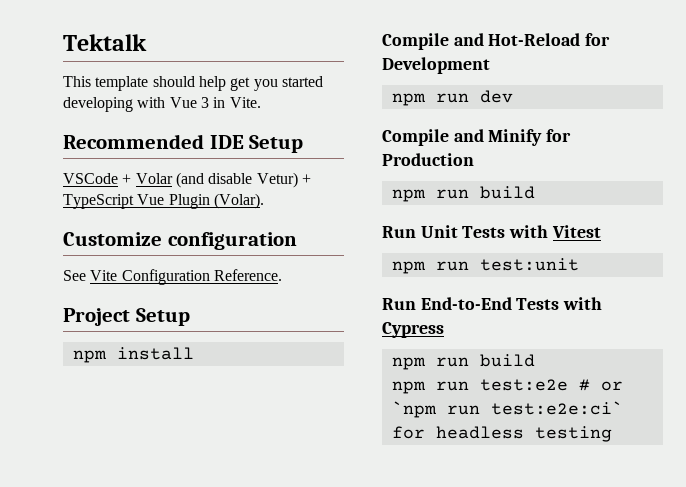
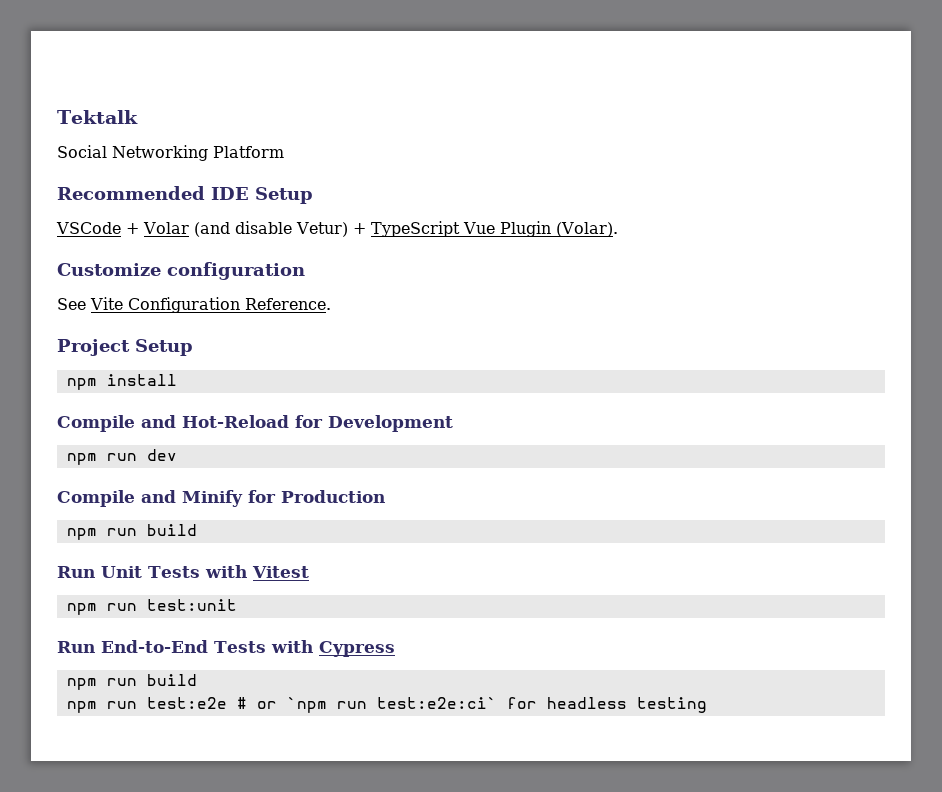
- This template should help get you started developing with Vue 3 in Vite.
+ Social Networking Platform

